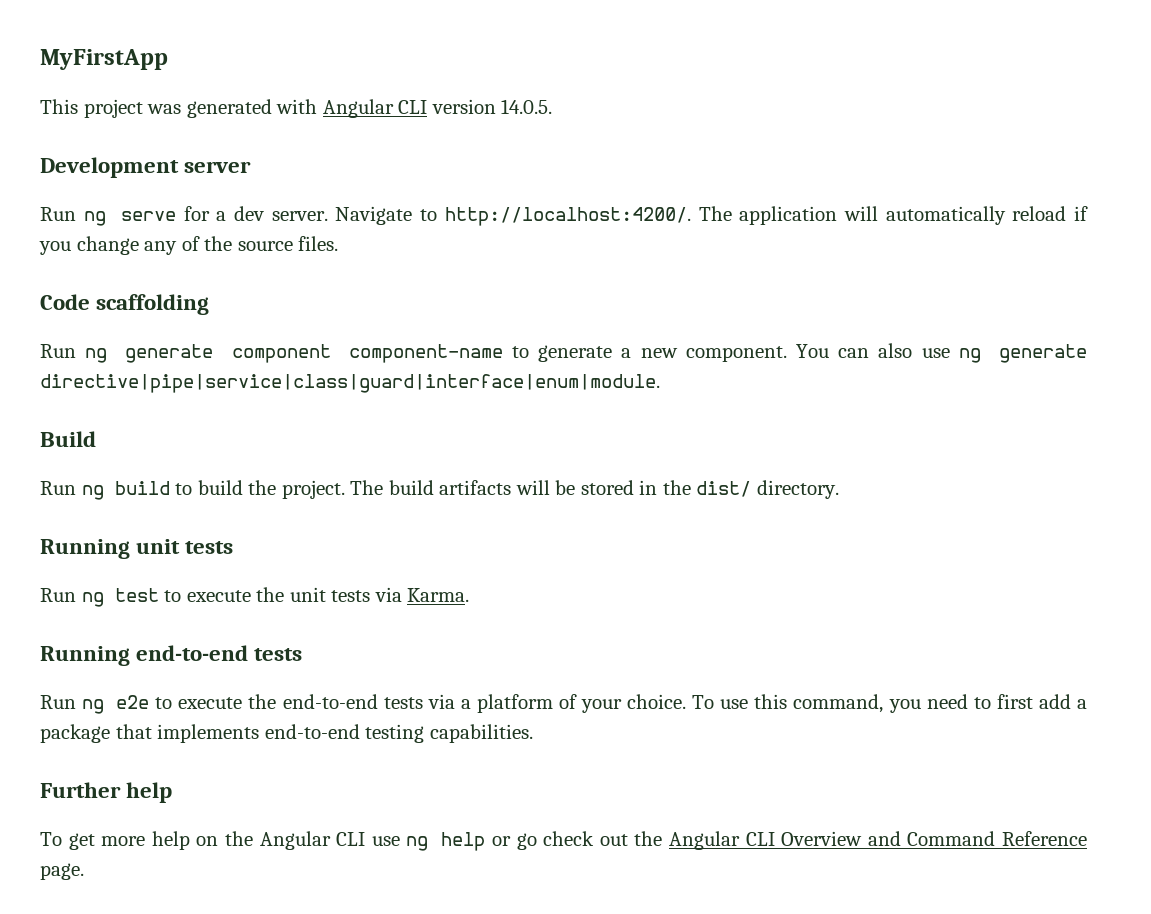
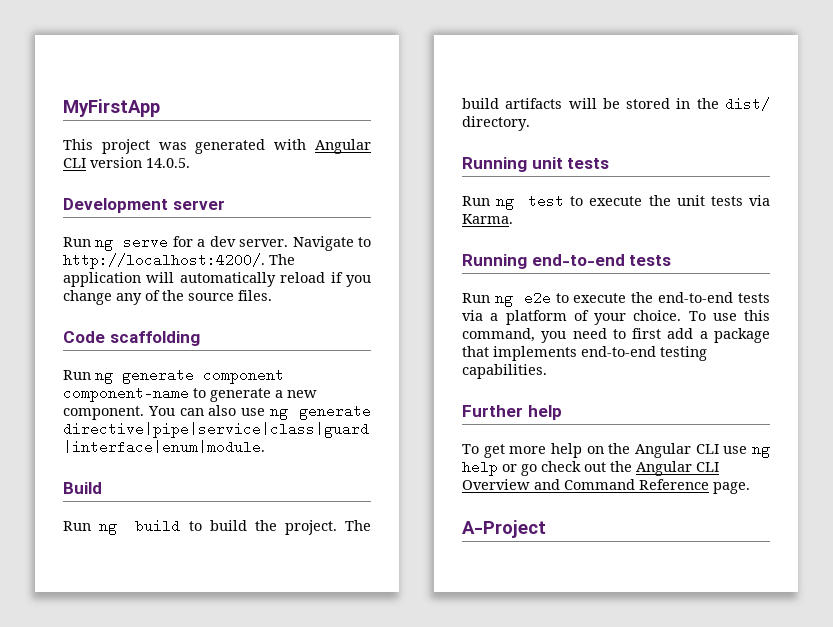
+ A-Project

